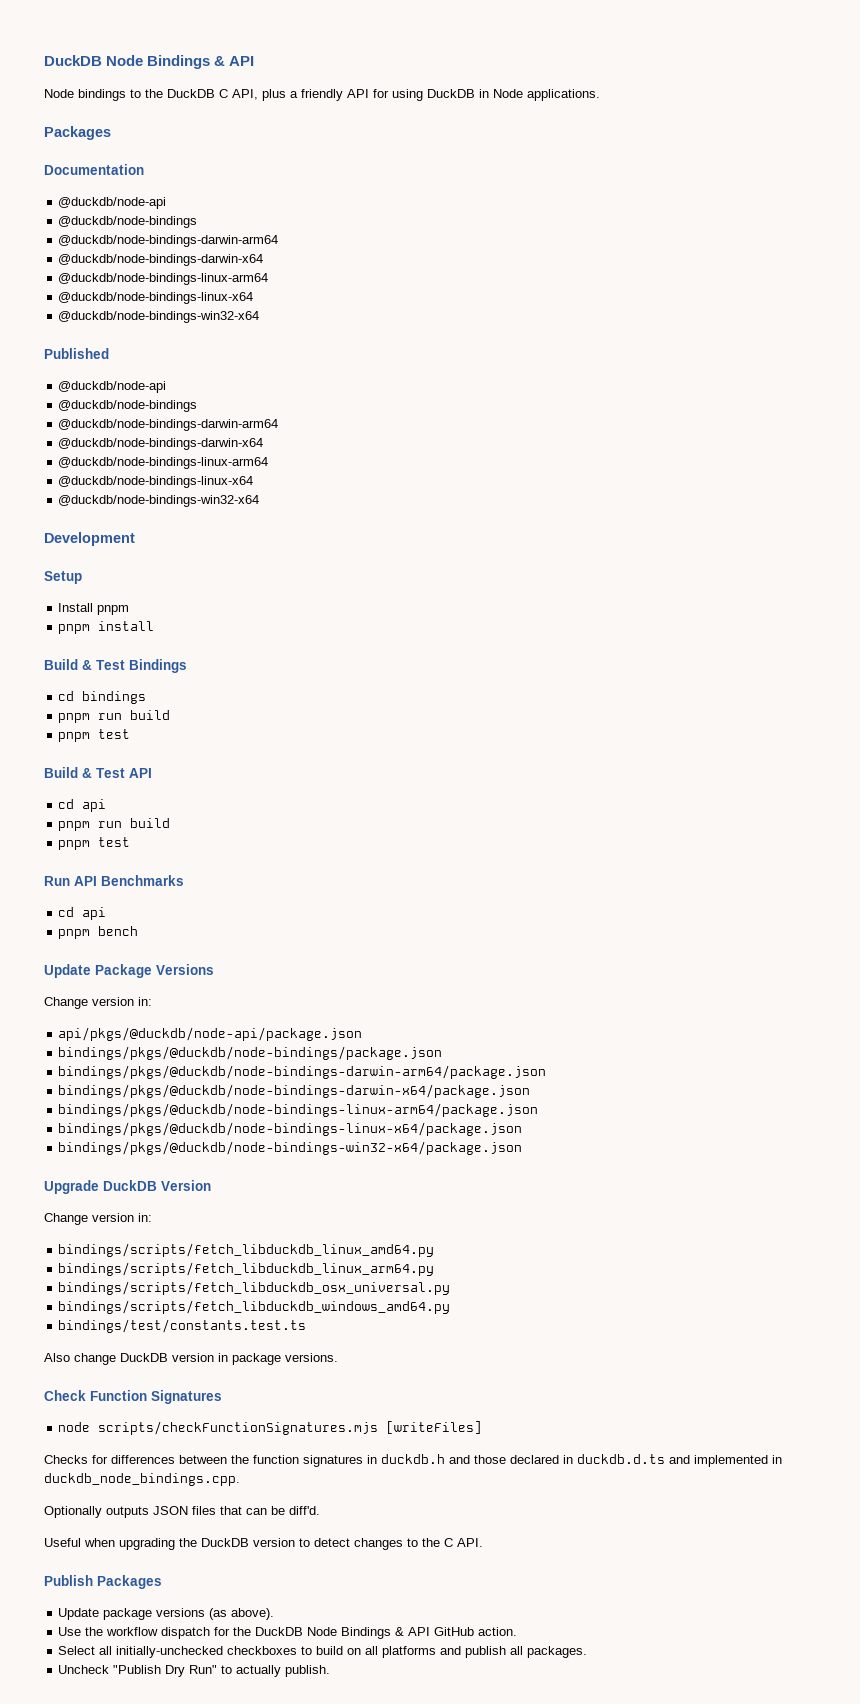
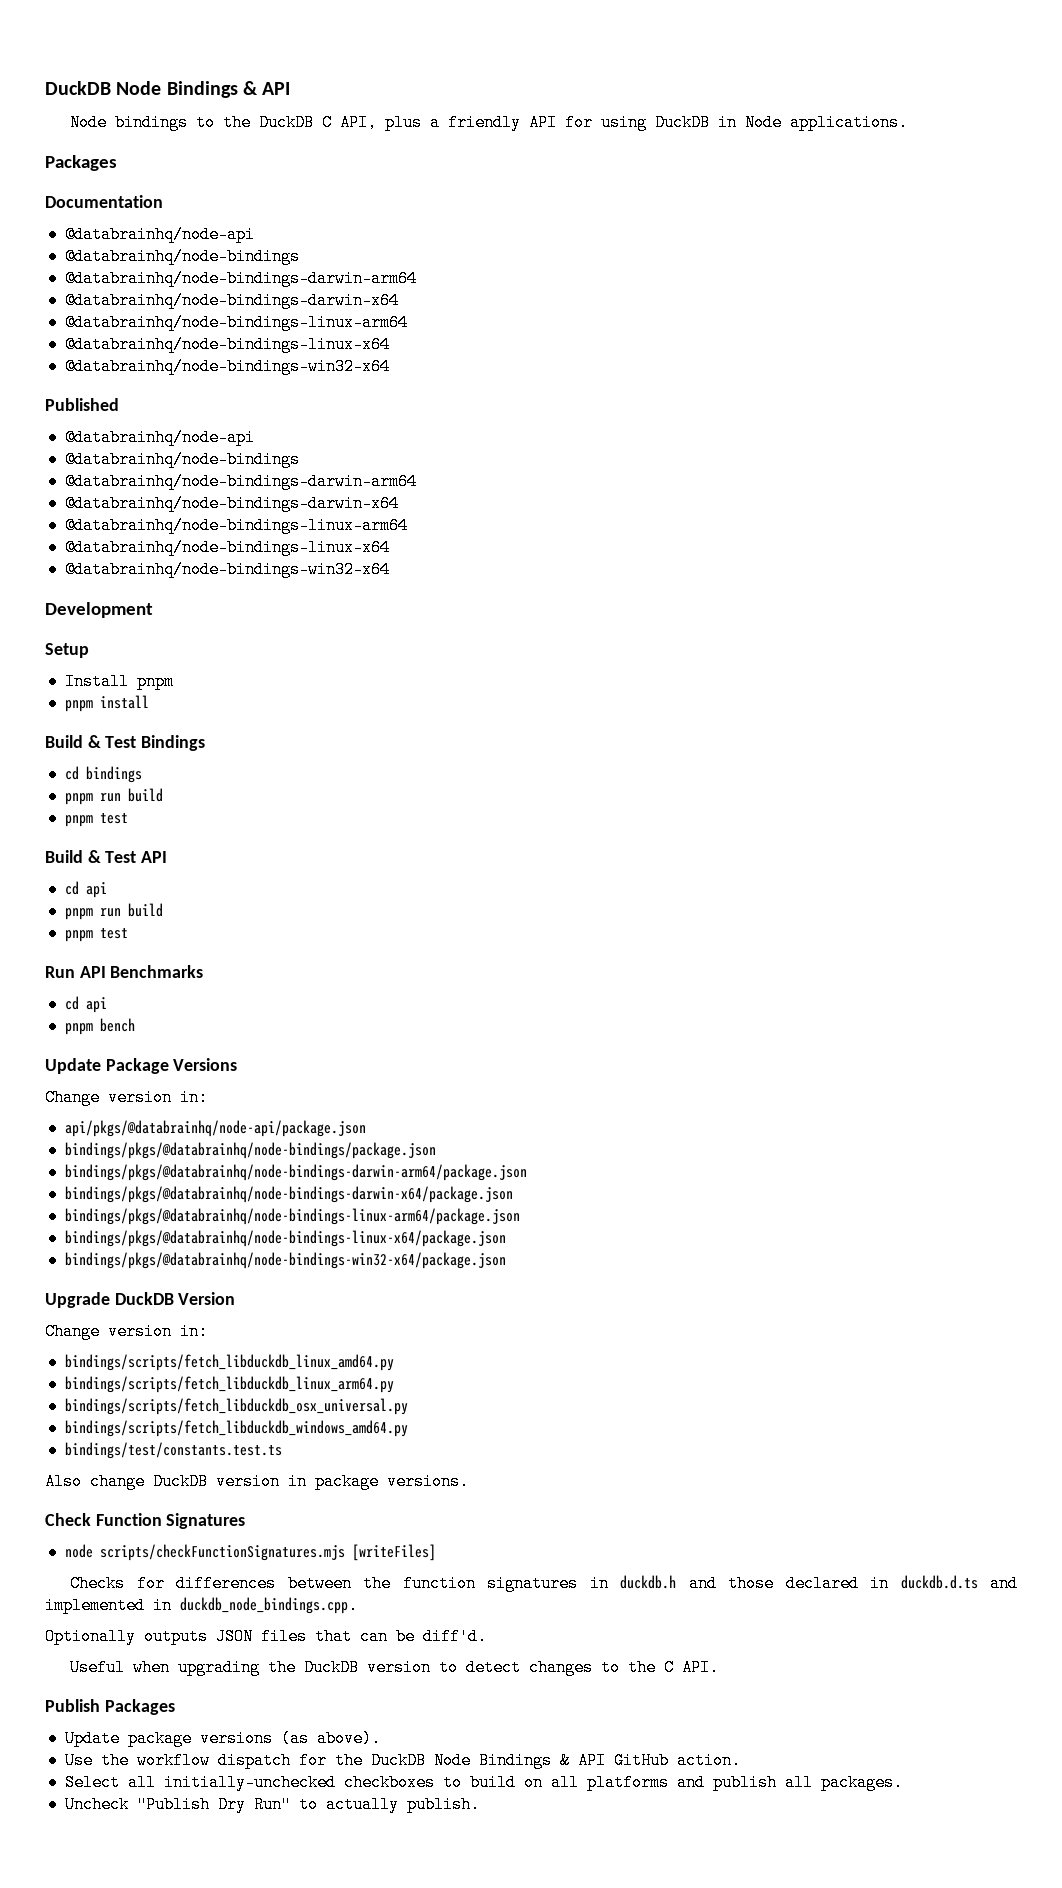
  Documentation
- @duckdb/node-api
- @duckdb/node-bindings
- @duckdb/node-bindings-darwin-arm64
- @duckdb/node-bindings-darwin-x64
- @duckdb/node-bindings-linux-arm64
- @duckdb/node-bindings-linux-x64
- @duckdb/node-bindings-win32-x64
+ @databrainhq/node-api
+ @databrainhq/node-bindings
+ @databrainhq/node-bindings-darwin-arm64
+ @databrainhq/node-bindings-darwin-x64
+ @databrainhq/node-bindings-linux-arm64
+ @databrainhq/node-bindings-linux-x64
+ @databrainhq/node-bindings-win32-x64
  Published
- @duckdb/node-api
- @duckdb/node-bindings
- @duckdb/node-bindings-darwin-arm64
- @duckdb/node-bindings-darwin-x64
- @duckdb/node-bindings-linux-arm64
- @duckdb/node-bindings-linux-x64
- @duckdb/node-bindings-win32-x64
+ @databrainhq/node-api
+ @databrainhq/node-bindings
+ @databrainhq/node-bindings-darwin-arm64
+ @databrainhq/node-bindings-darwin-x64
+ @databrainhq/node-bindings-linux-arm64
+ @databrainhq/node-bindings-linux-x64
+ @databrainhq/node-bindings-win32-x64
- api/pkgs/@duckdb/node-api/package.json
- bindings/pkgs/@duckdb/node-bindings/package.json
- bindings/pkgs/@duckdb/node-bindings-darwin-arm64/package.json
- bindings/pkgs/@duckdb/node-bindings-darwin-x64/package.json
- bindings/pkgs/@duckdb/node-bindings-linux-arm64/package.json
- bindings/pkgs/@duckdb/node-bindings-linux-x64/package.json
- bindings/pkgs/@duckdb/node-bindings-win32-x64/package.json
+ api/pkgs/@databrainhq/node-api/package.json
+ bindings/pkgs/@databrainhq/node-bindings/package.json
+ bindings/pkgs/@databrainhq/node-bindings-darwin-arm64/package.json
+ bindings/pkgs/@databrainhq/node-bindings-darwin-x64/package.json
+ bindings/pkgs/@databrainhq/node-bindings-linux-arm64/package.json
+ bindings/pkgs/@databrainhq/node-bindings-linux-x64/package.json
+ bindings/pkgs/@databrainhq/node-bindings-win32-x64/package.json

